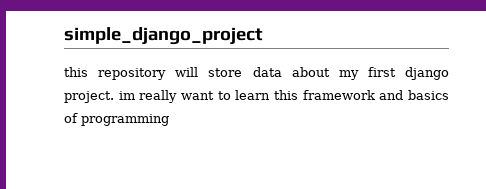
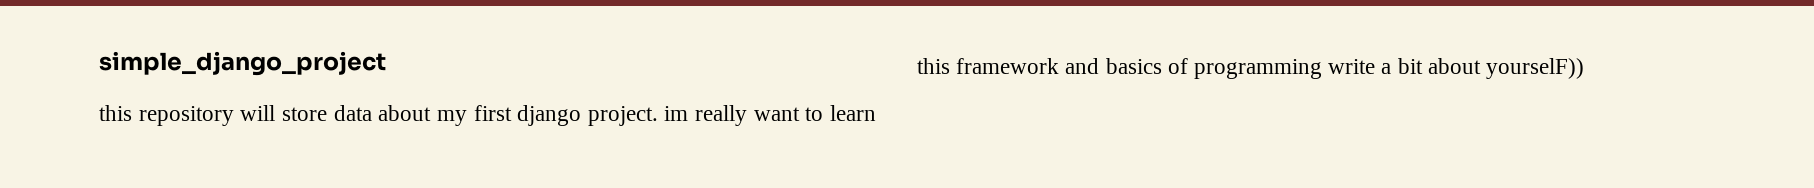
- this repository will store data about my first django project. im really want to learn this framework and basics of programming
+ this repository will store data about my first django project. im really want to learn this framework and basics of programming write a bit about yourselF))

